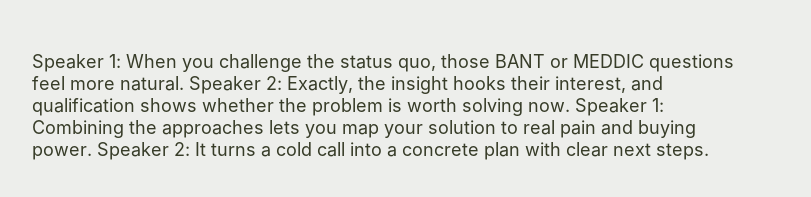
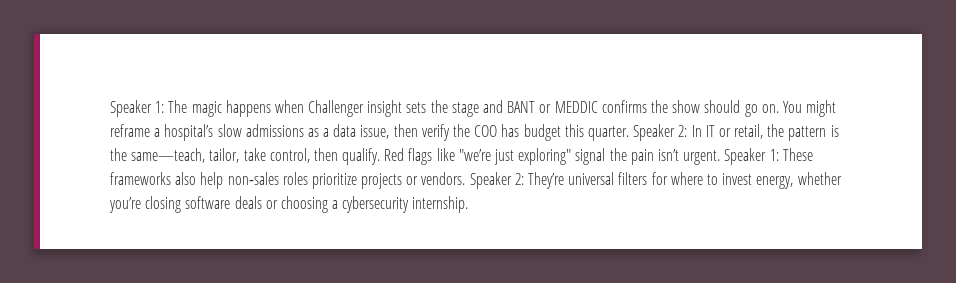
- Speaker 1: When you challenge the status quo, those BANT or MEDDIC questions feel more natural. Speaker 2: Exactly, the insight hooks their interest, and qualification shows whether the problem is worth solving now. Speaker 1: Combining the approaches lets you map your solution to real pain and buying power. Speaker 2: It turns a cold call into a concrete plan with clear next steps.
+ Speaker 1: The magic happens when Challenger insight sets the stage and BANT or MEDDIC confirms the show should go on. You might reframe a hospital’s slow admissions as a data issue, then verify the COO has budget this quarter. Speaker 2: In IT or retail, the pattern is the same—teach, tailor, take control, then qualify. Red flags like "we’re just exploring" signal the pain isn’t urgent. Speaker 1: These frameworks also help non‑sales roles prioritize projects or vendors. Speaker 2: They’re universal filters for where to invest energy, whether you’re closing software deals or choosing a cybersecurity internship.

